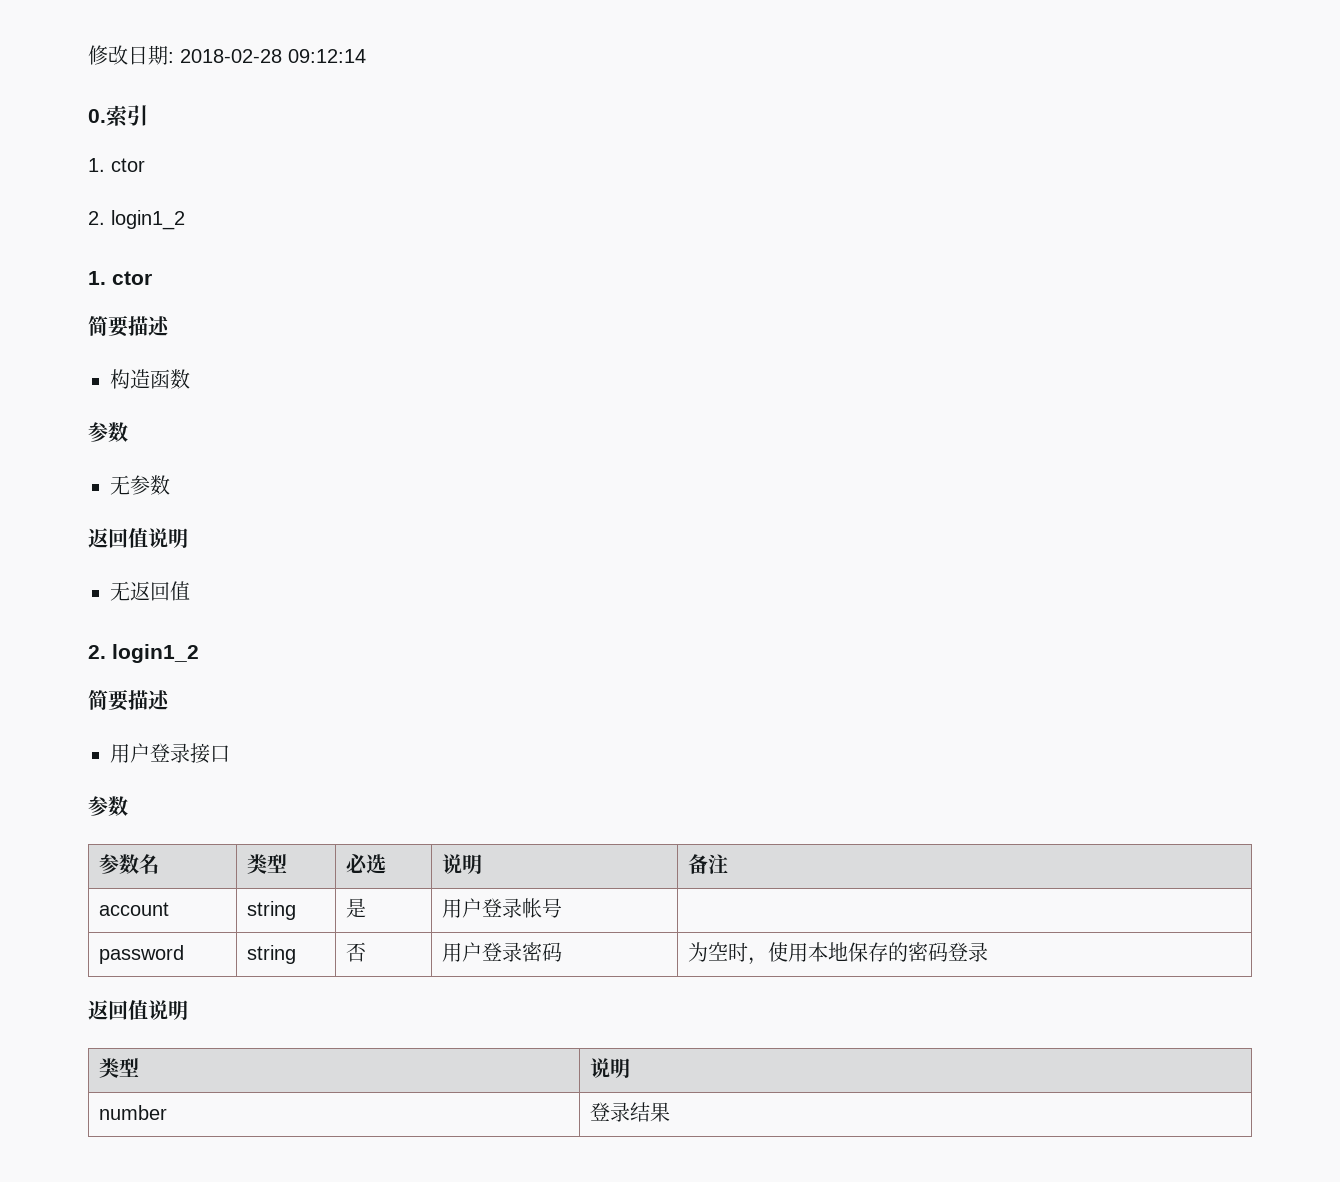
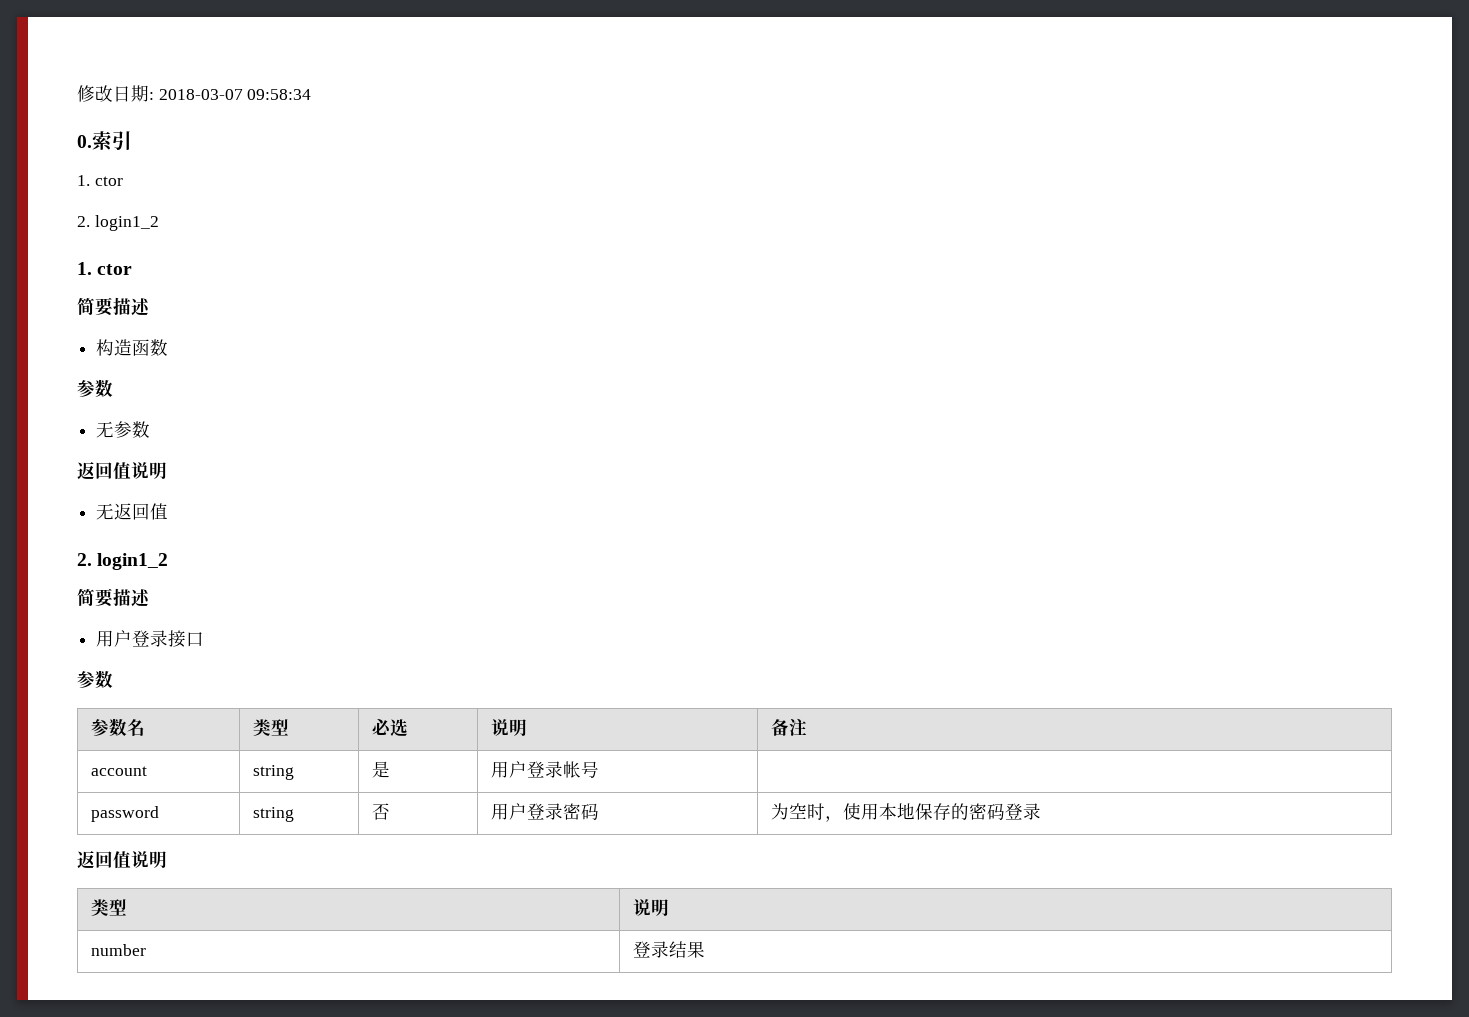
- 修改日期: 2018-02-28 09:12:14
+ 修改日期: 2018-03-07 09:58:34

